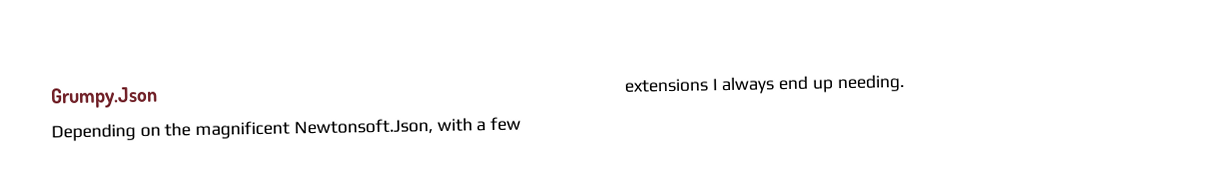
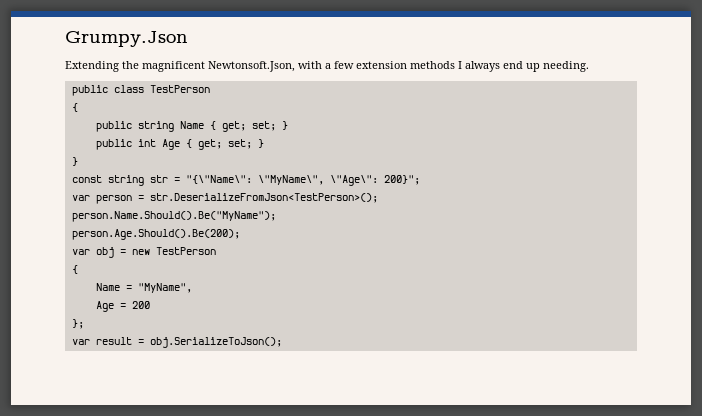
- Depending on the magnificent Newtonsoft.Json, with a few extensions I always end up needing.
+ Extending the magnificent Newtonsoft.Json, with a few extension methods I always end up needing.
+ public class TestPerson
+ {
+ public string Name { get; set; }
+ public int Age { get; set; }
+ }
+ const string str = "{\"Name\": \"MyName\", \"Age\": 200}";
+ var person = str.DeserializeFromJson<TestPerson>();
+ person.Name.Should().Be("MyName");
+ person.Age.Should().Be(200);
+ var obj = new TestPerson
+ {
+ Name = "MyName",
+ Age = 200
+ };
+ var result = obj.SerializeToJson();

